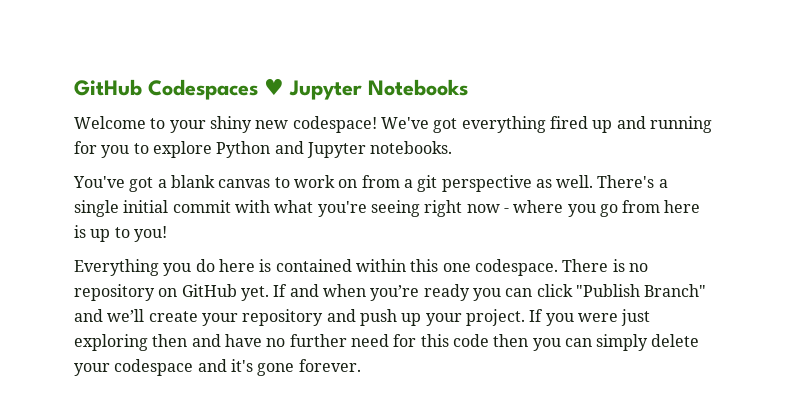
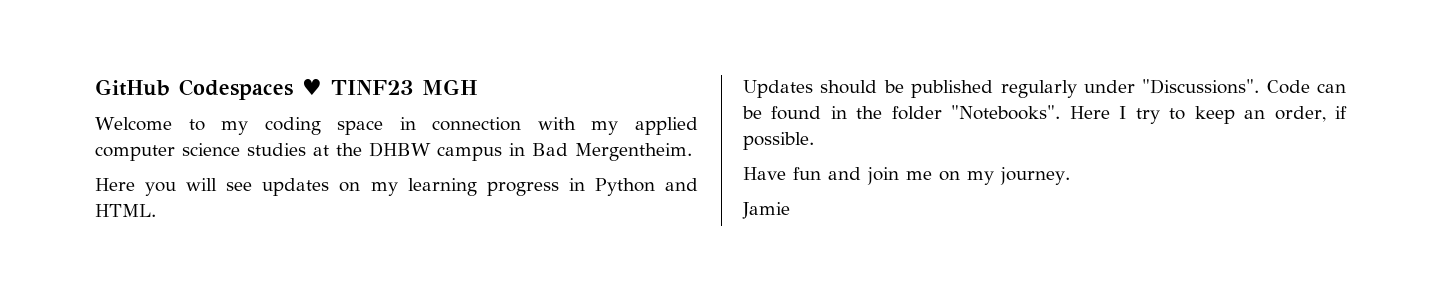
- GitHub Codespaces ♥ Jupyter Notebooks
+ GitHub Codespaces ♥ TINF23 MGH
- Welcome to your shiny new codespace! We've got everything fired up and running for you to explore Python and Jupyter notebooks.
- You've got a blank canvas to work on from a git perspective as well. There's a single initial commit with what you're seeing right now - where you go from here is up to you!
- Everything you do here is contained within this one codespace. There is no repository on GitHub yet. If and when you’re ready you can click "Publish Branch" and we’ll create your repository and push up your project. If you were just exploring then and have no further need for this code then you can simply delete your codespace and it's gone forever.
+ Welcome to my coding space in connection with my applied computer science studies at the DHBW campus in Bad Mergentheim.
+ Here you will see updates on my learning progress in Python and HTML.
+ Updates should be published regularly under "Discussions". Code can be found in the folder "Notebooks". Here I try to keep an order, if possible.
+ Have fun and join me on my journey.
+ Jamie

